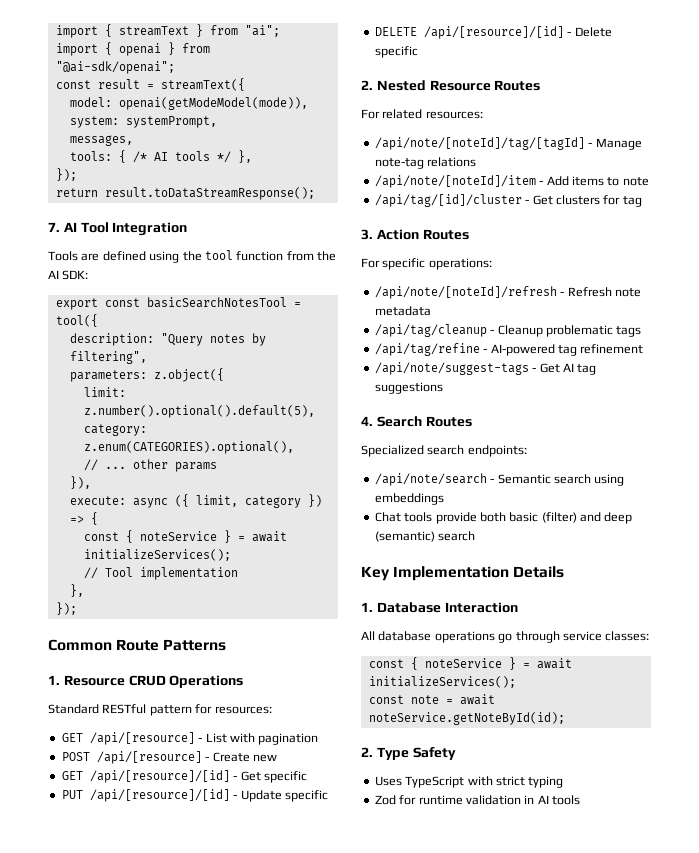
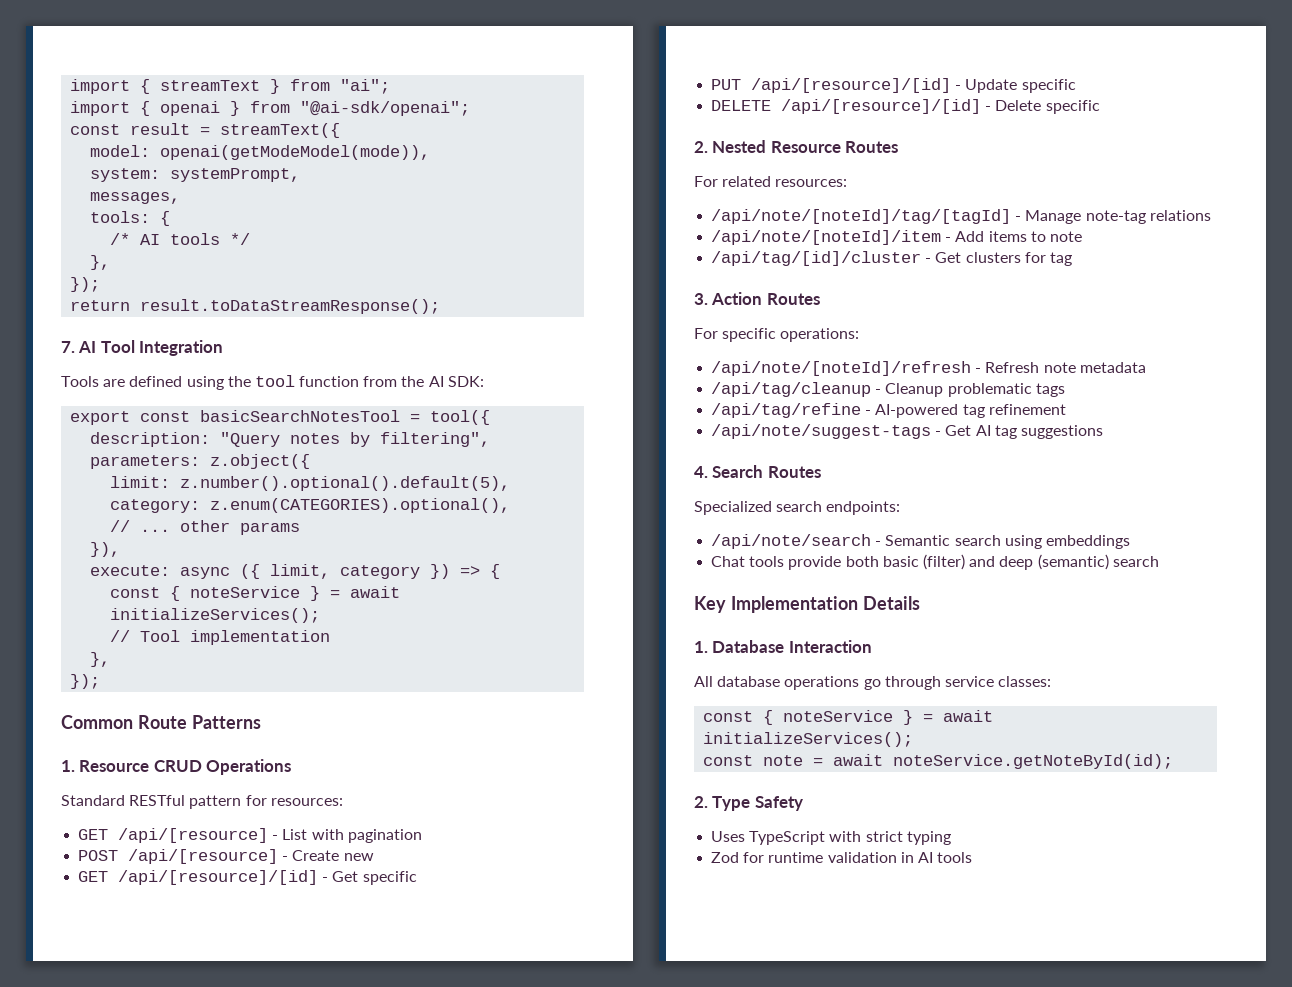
- tools: { /* AI tools */ },
+ tools: {
+ /* AI tools */
+ },

